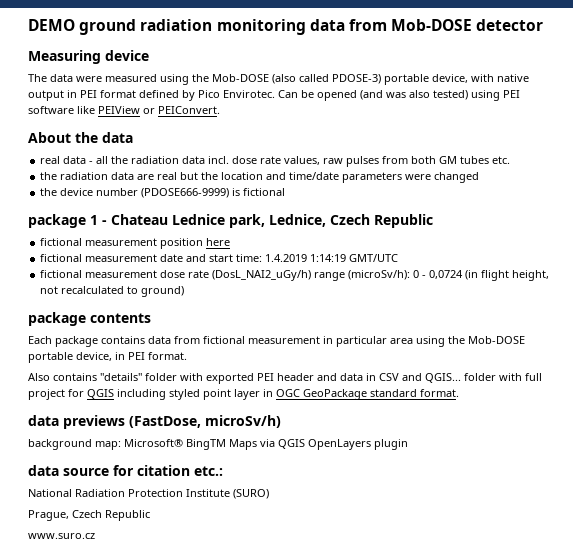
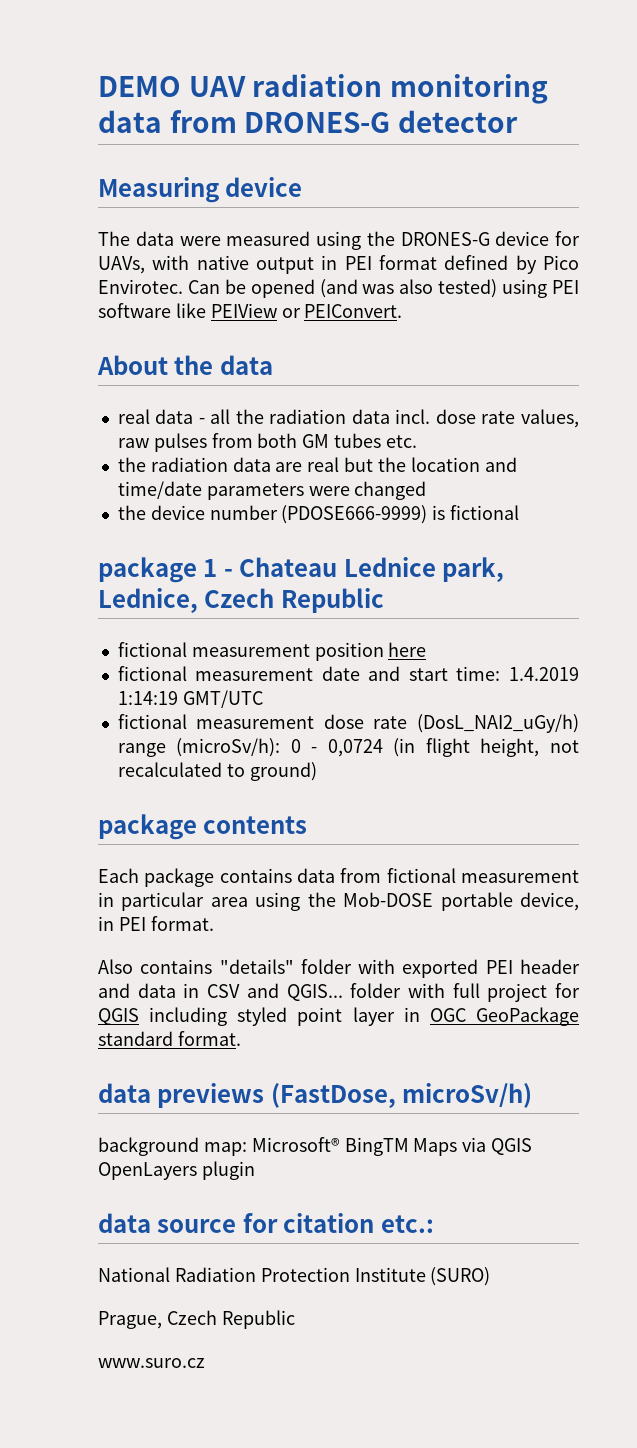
- DEMO ground radiation monitoring data from Mob-DOSE detector
+ DEMO UAV radiation monitoring data from DRONES-G detector
- The data were measured using the Mob-DOSE (also called PDOSE-3) portable device, with native output in PEI format defined by Pico Envirotec.
+ The data were measured using the DRONES-G device for UAVs, with native output in PEI format defined by Pico Envirotec.

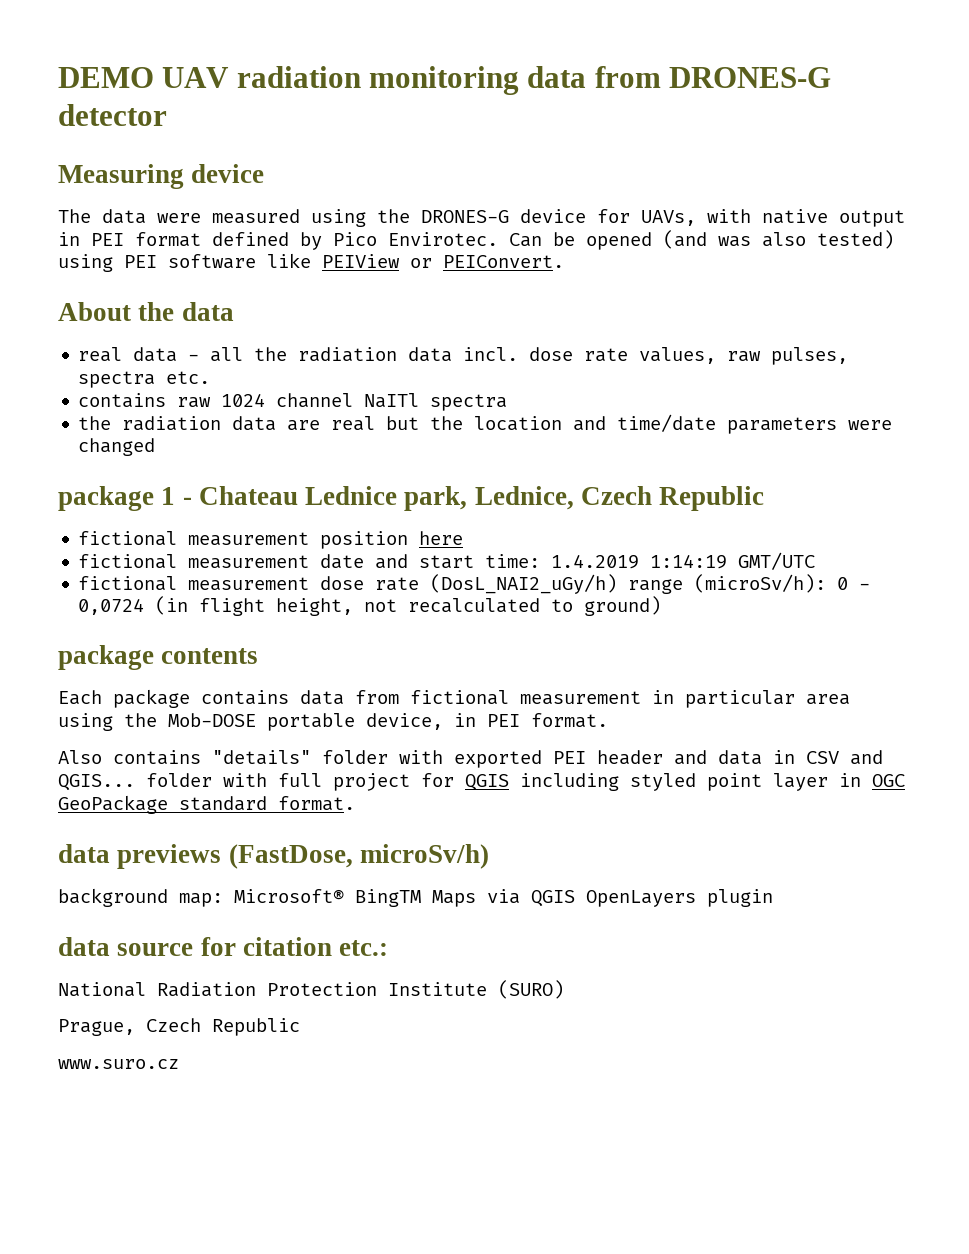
- real data - all the radiation data incl. dose rate values, raw pulses from both GM tubes etc.
+ real data - all the radiation data incl. dose rate values, raw pulses, spectra etc.
+ contains raw 1024 channel NaITl spectra
- the device number (PDOSE666-9999) is fictional

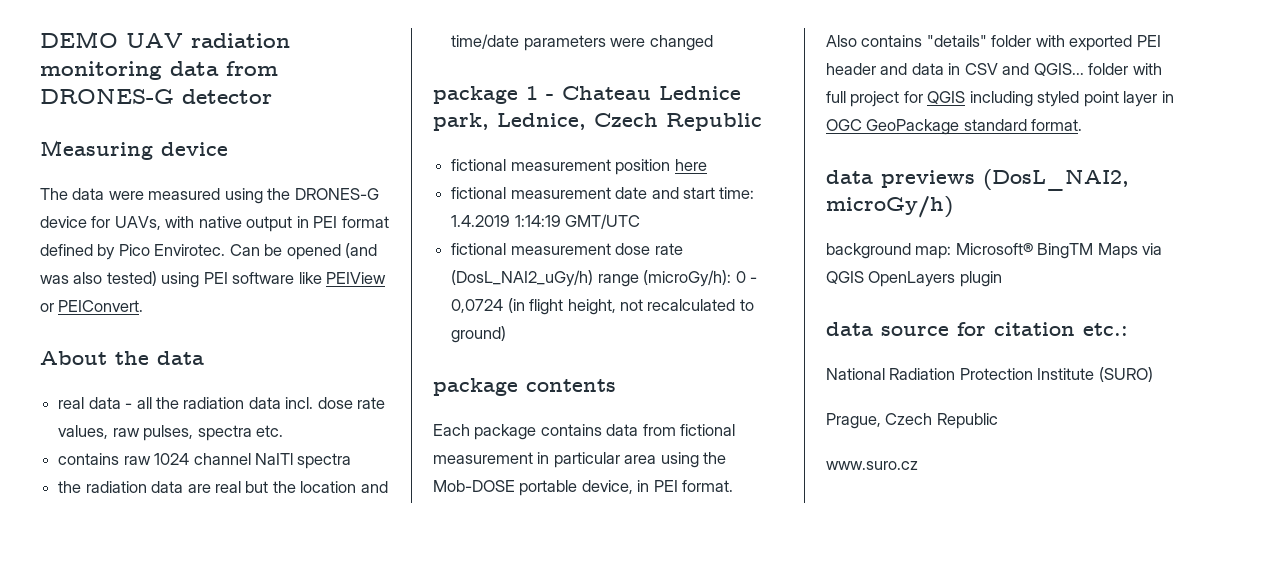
- fictional measurement dose rate (DosL_NAI2_uGy/h) range (microSv/h): 0 - 0,0724 (in flight height, not recalculated to ground)
+ fictional measurement dose rate (DosL_NAI2_uGy/h) range (microGy/h): 0 - 0,0724 (in flight height, not recalculated to ground)
- data previews (FastDose, microSv/h)
+ data previews (DosL_NAI2, microGy/h)

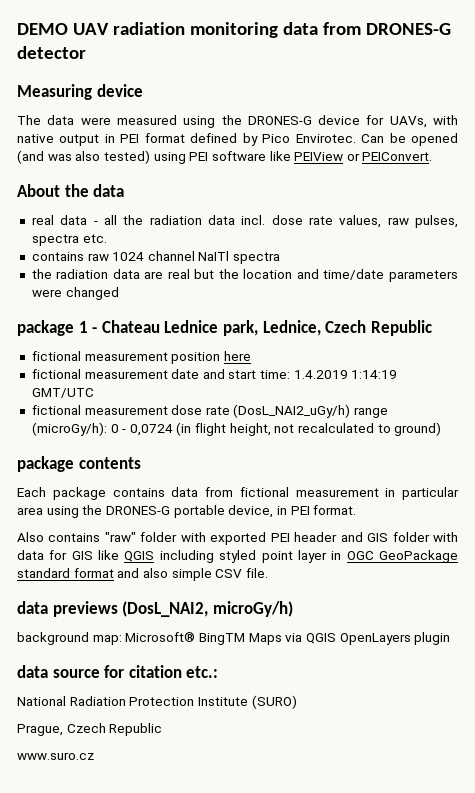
- Each package contains data from fictional measurement in particular area using the Mob-DOSE portable device, in PEI format.
+ Each package contains data from fictional measurement in particular area using the DRONES-G portable device, in PEI format.
- Also contains "details" folder with exported PEI header and data in CSV and QGIS... folder with full project for QGIS including styled point layer in OGC GeoPackage standard format.
+ Also contains "raw" folder with exported PEI header and GIS folder with data for GIS like QGIS including styled point layer in OGC GeoPackage standard format and also simple CSV file.

